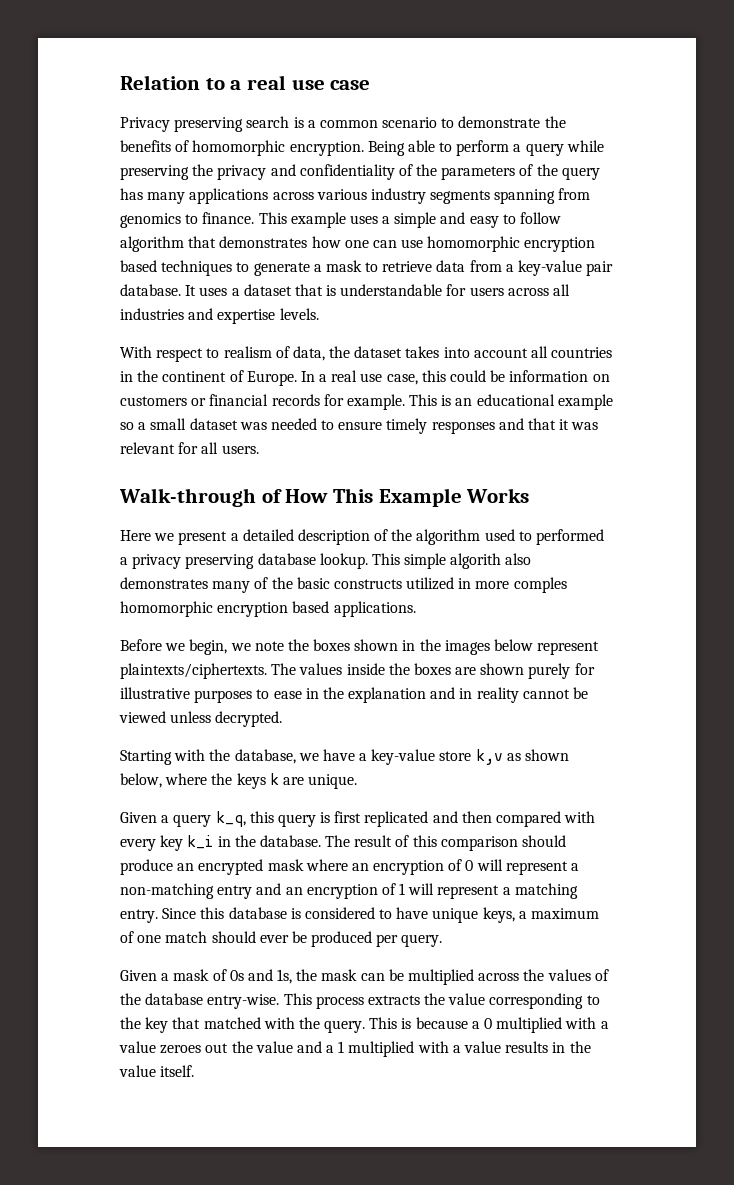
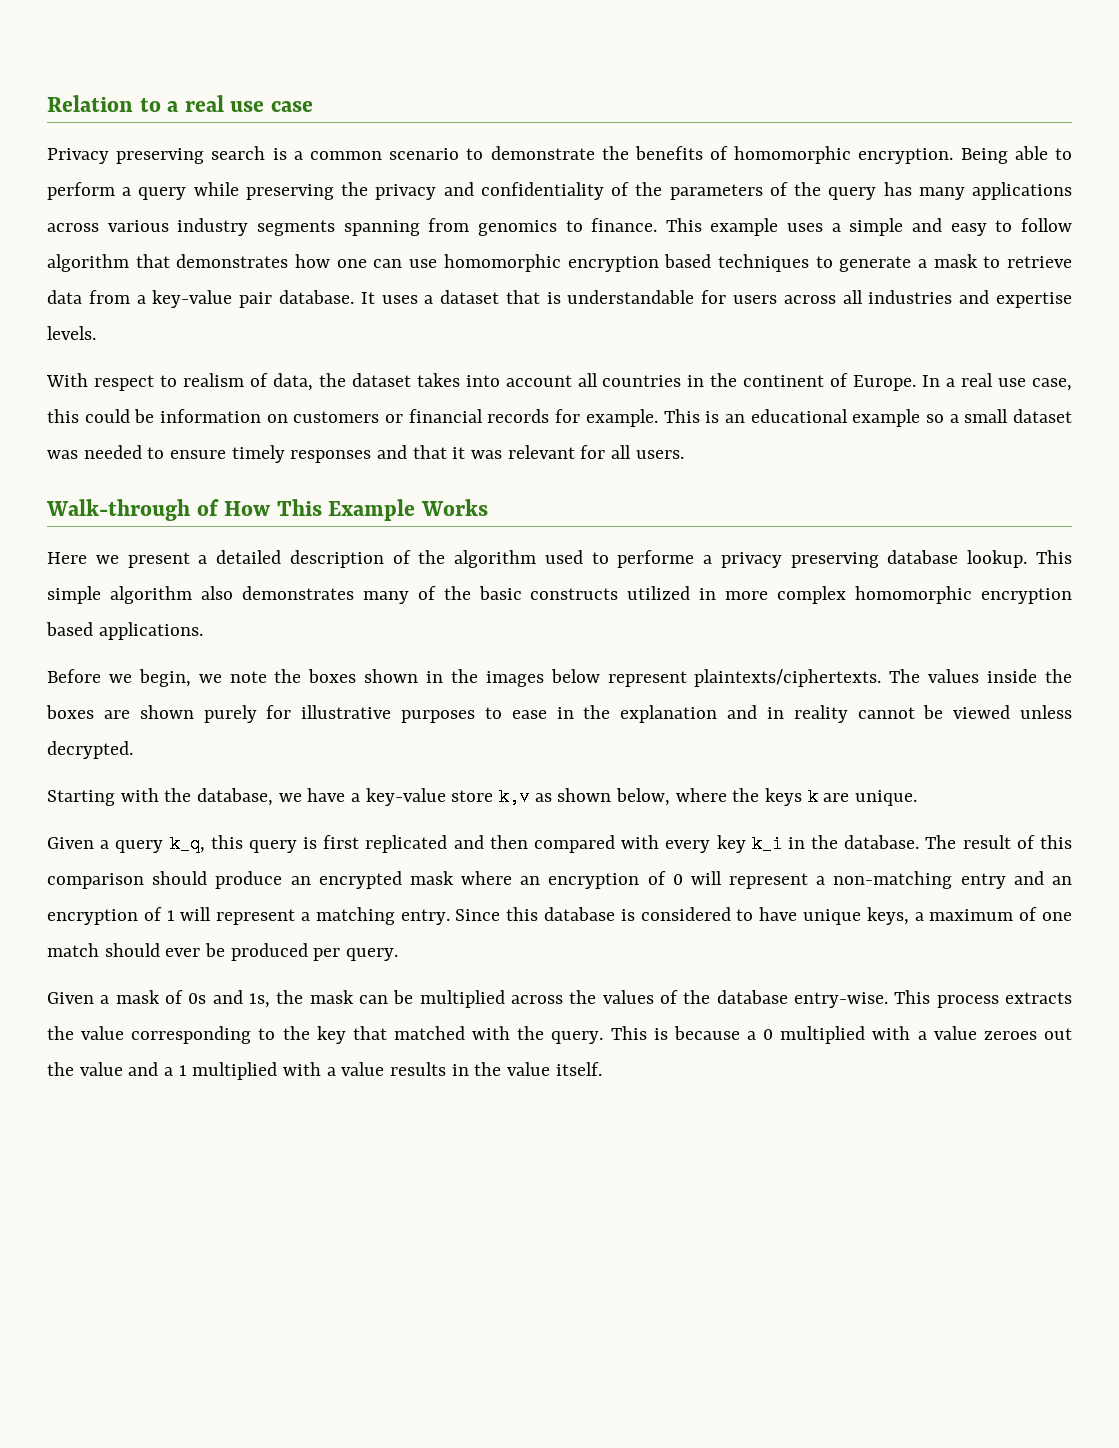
- Here we present a detailed description of the algorithm used to performed a privacy preserving database lookup.
+ Here we present a detailed description of the algorithm used to performe a privacy preserving database lookup.
- This simple algorith also demonstrates many of the basic constructs utilized in more comples homomorphic encryption based applications.
+ This simple algorithm also demonstrates many of the basic constructs utilized in more complex homomorphic encryption based applications.

